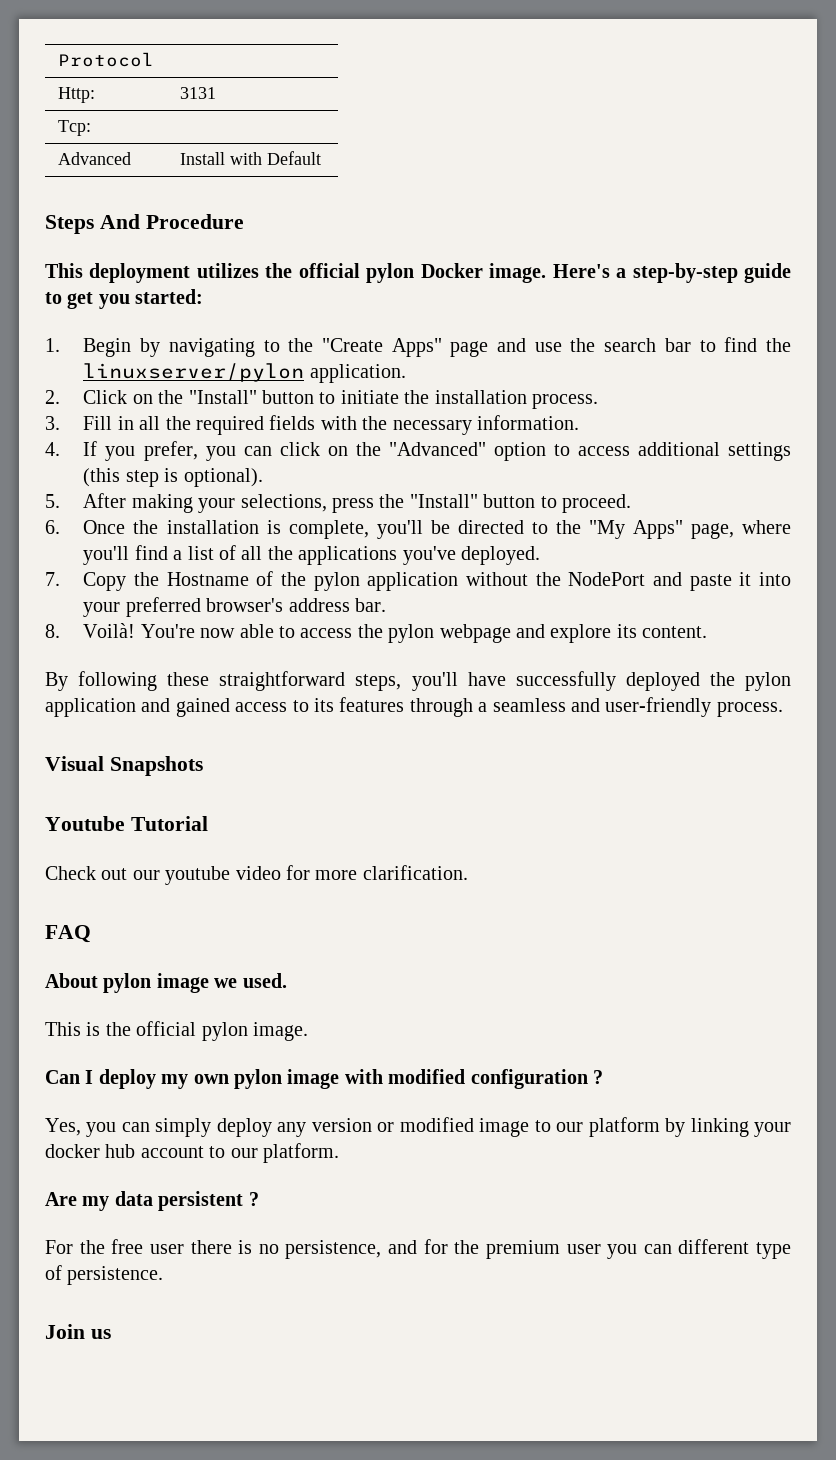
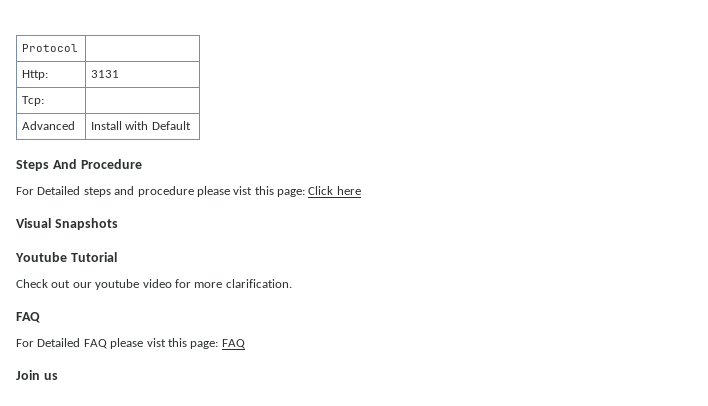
- This deployment utilizes the official pylon Docker image. Here's a step-by-step guide to get you started:
- 1. Begin by navigating to the "Create Apps" page and use the search bar to find the linuxserver/pylon application.
- 2. Click on the "Install" button to initiate the installation process.
- 3. Fill in all the required fields with the necessary information.
- 4. If you prefer, you can click on the "Advanced" option to access additional settings (this step is optional).
- 5. After making your selections, press the "Install" button to proceed.
- 6. Once the installation is complete, you'll be directed to the "My Apps" page, where you'll find a list of all the applications you've deployed.
- 7. Copy the Hostname of the pylon application without the NodePort and paste it into your preferred browser's address bar.
- 8. Voilà! You're now able to access the pylon webpage and explore its content.
- By following these straightforward steps, you'll have successfully deployed the pylon application and gained access to its features through a seamless and user-friendly process.
+ For Detailed steps and procedure please vist this page: Click here
- About pylon image we used.
- This is the official pylon image.
- Can I deploy my own pylon image with modified configuration ?
- Yes, you can simply deploy any version or modified image to our platform by linking your docker hub account to our platform.
- Are my data persistent ?
- For the free user there is no persistence, and for the premium user you can different type of persistence.
+ For Detailed FAQ please vist this page: FAQ

